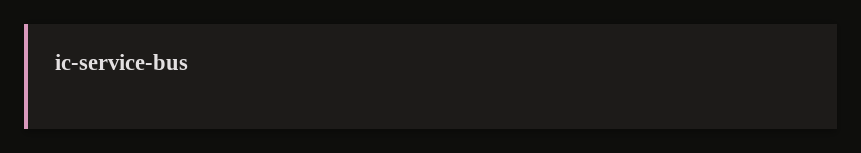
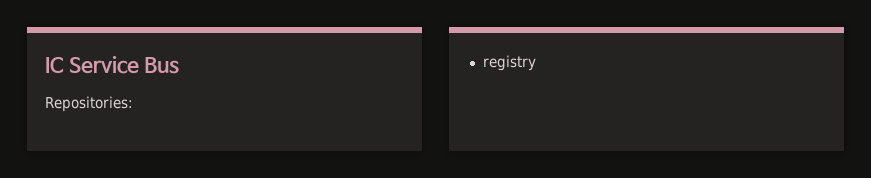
- ic-service-bus
+ IC Service Bus
+ Repositories:
+ registry

